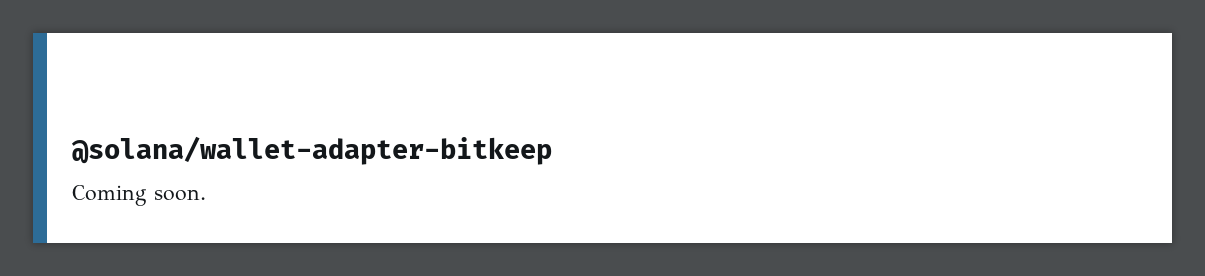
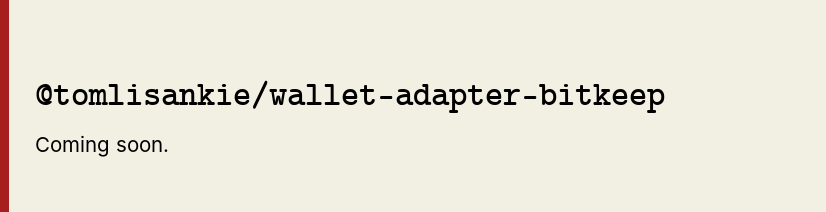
- @solana/wallet-adapter-bitkeep
+ @tomlisankie/wallet-adapter-bitkeep

